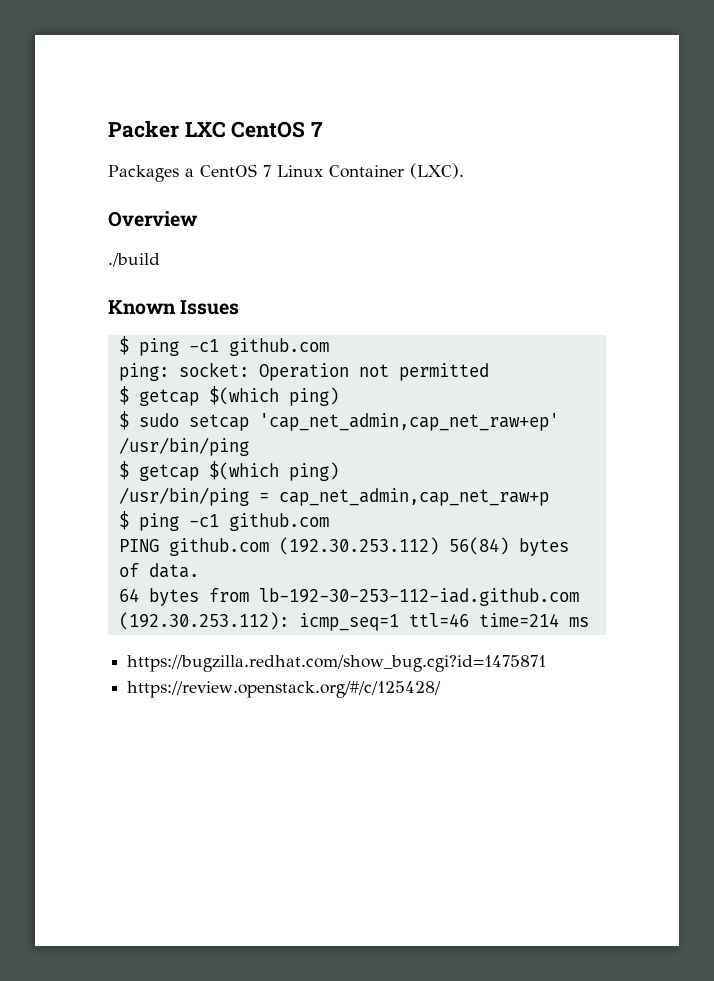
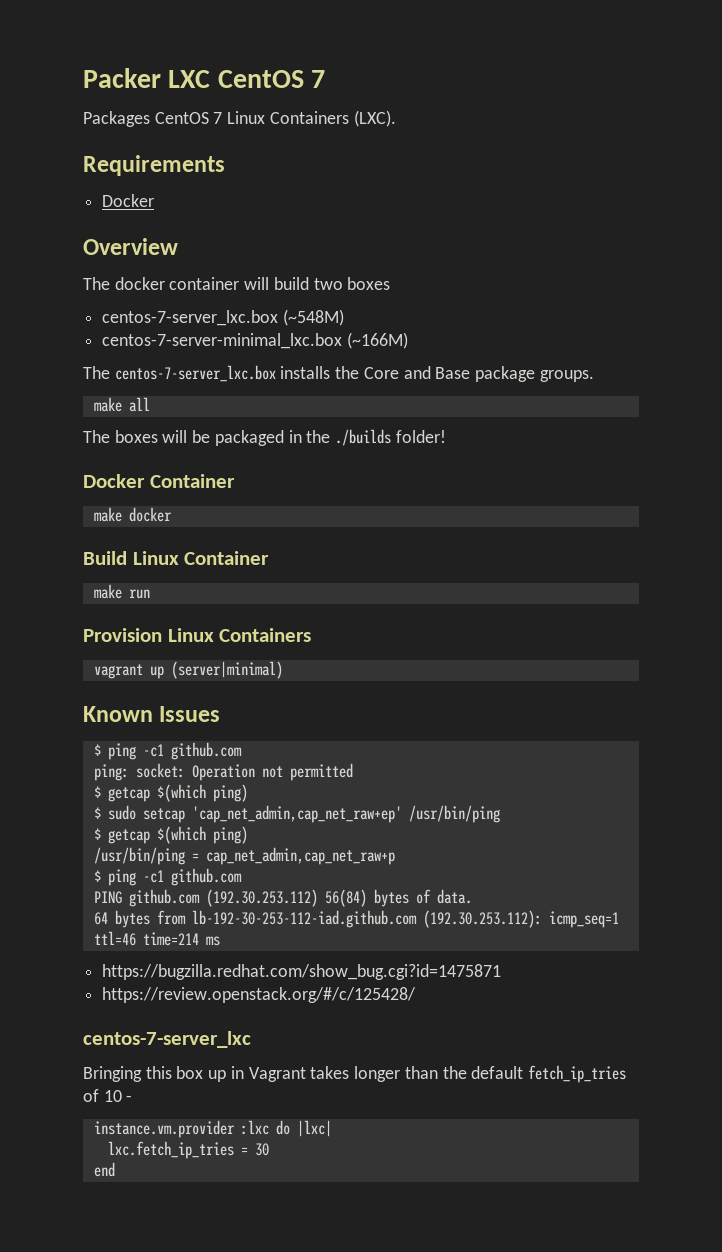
- Packages a CentOS 7 Linux Container (LXC).
+ Packages CentOS 7 Linux Containers (LXC).
+ Requirements
+ Docker
- ./build
+ The docker container will build two boxes
+ centos-7-server_lxc.box (~548M)
+ centos-7-server-minimal_lxc.box (~166M)
+ The centos-7-server_lxc.box installs the Core and Base package groups.
+ make all
+ The boxes will be packaged in the ./builds folder!
+ Docker Container
+ make docker
+ Build Linux Container
+ make run
+ Provision Linux Containers
+ vagrant up (server|minimal)
+ centos-7-server_lxc
+ Bringing this box up in Vagrant takes longer than the default fetch_ip_tries of 10 -
+ instance.vm.provider :lxc do |lxc|
+ lxc.fetch_ip_tries = 30
+ end

